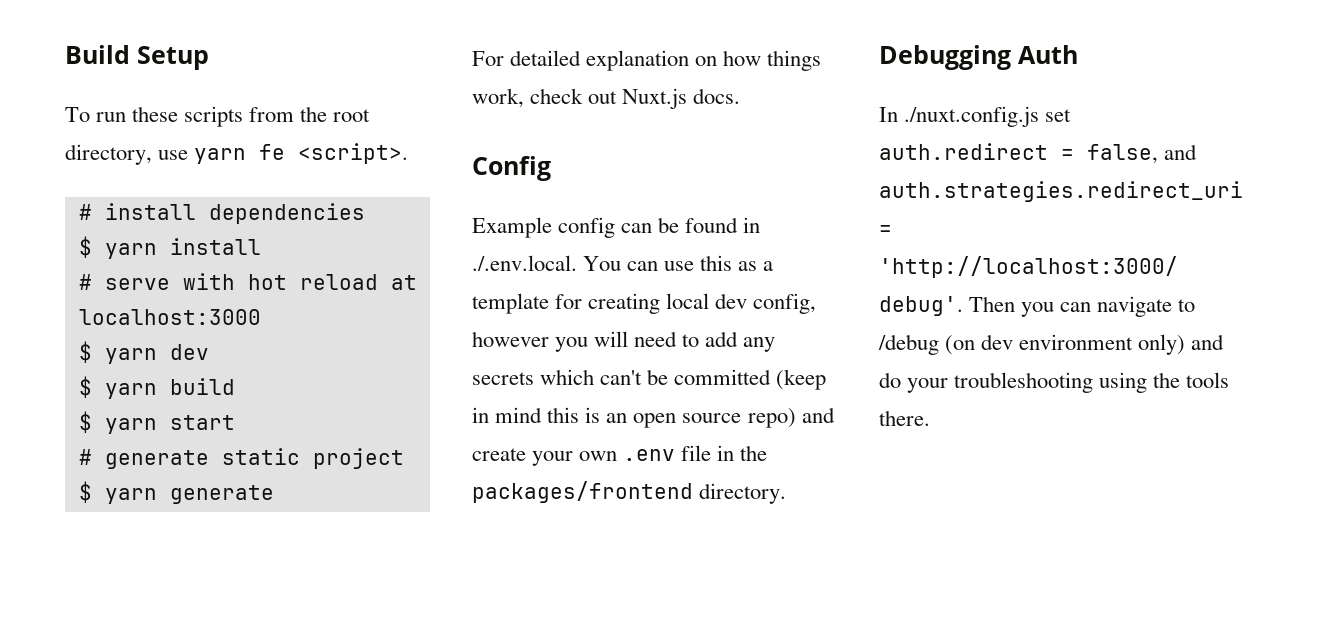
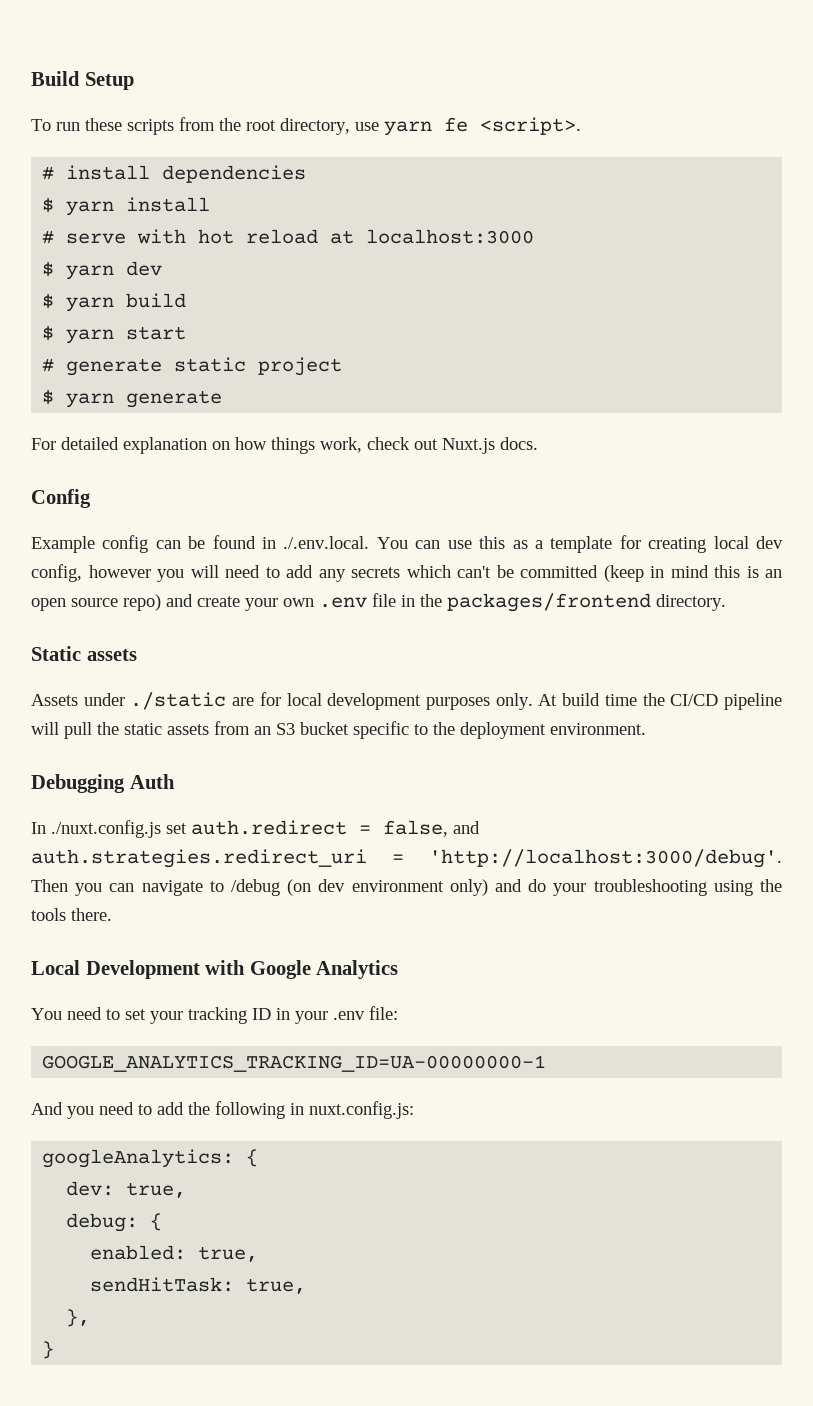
+ Static assets
+ Assets under ./static are for local development purposes only. At build time the CI/CD pipeline will pull the static assets from an S3 bucket specific to the deployment environment.
+ Local Development with Google Analytics
+ You need to set your tracking ID in your .env file:
+ GOOGLE_ANALYTICS_TRACKING_ID=UA-00000000-1
+ And you need to add the following in nuxt.config.js:
+ googleAnalytics: {
+ dev: true,
+ debug: {
+ enabled: true,
+ sendHitTask: true,
+ },
+ }

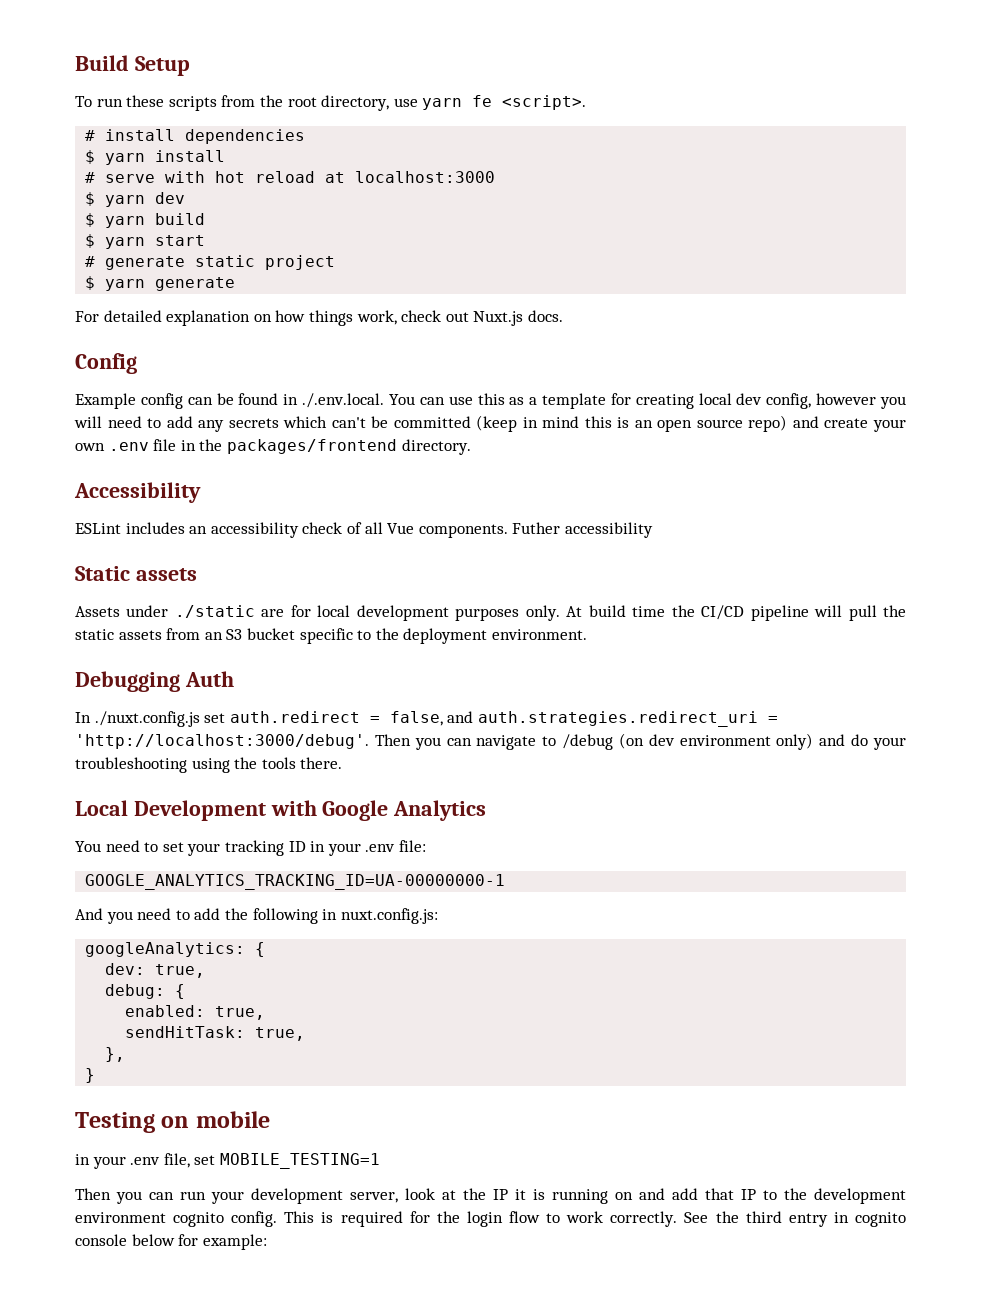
+ Accessibility
+ ESLint includes an accessibility check of all Vue components. Futher accessibility
+ Testing on mobile
+ in your .env file, set MOBILE_TESTING=1
+ Then you can run your development server, look at the IP it is running on and add that IP to the development environment cognito config. This is required for the login flow to work correctly. See the third entry in cognito console below for example:

